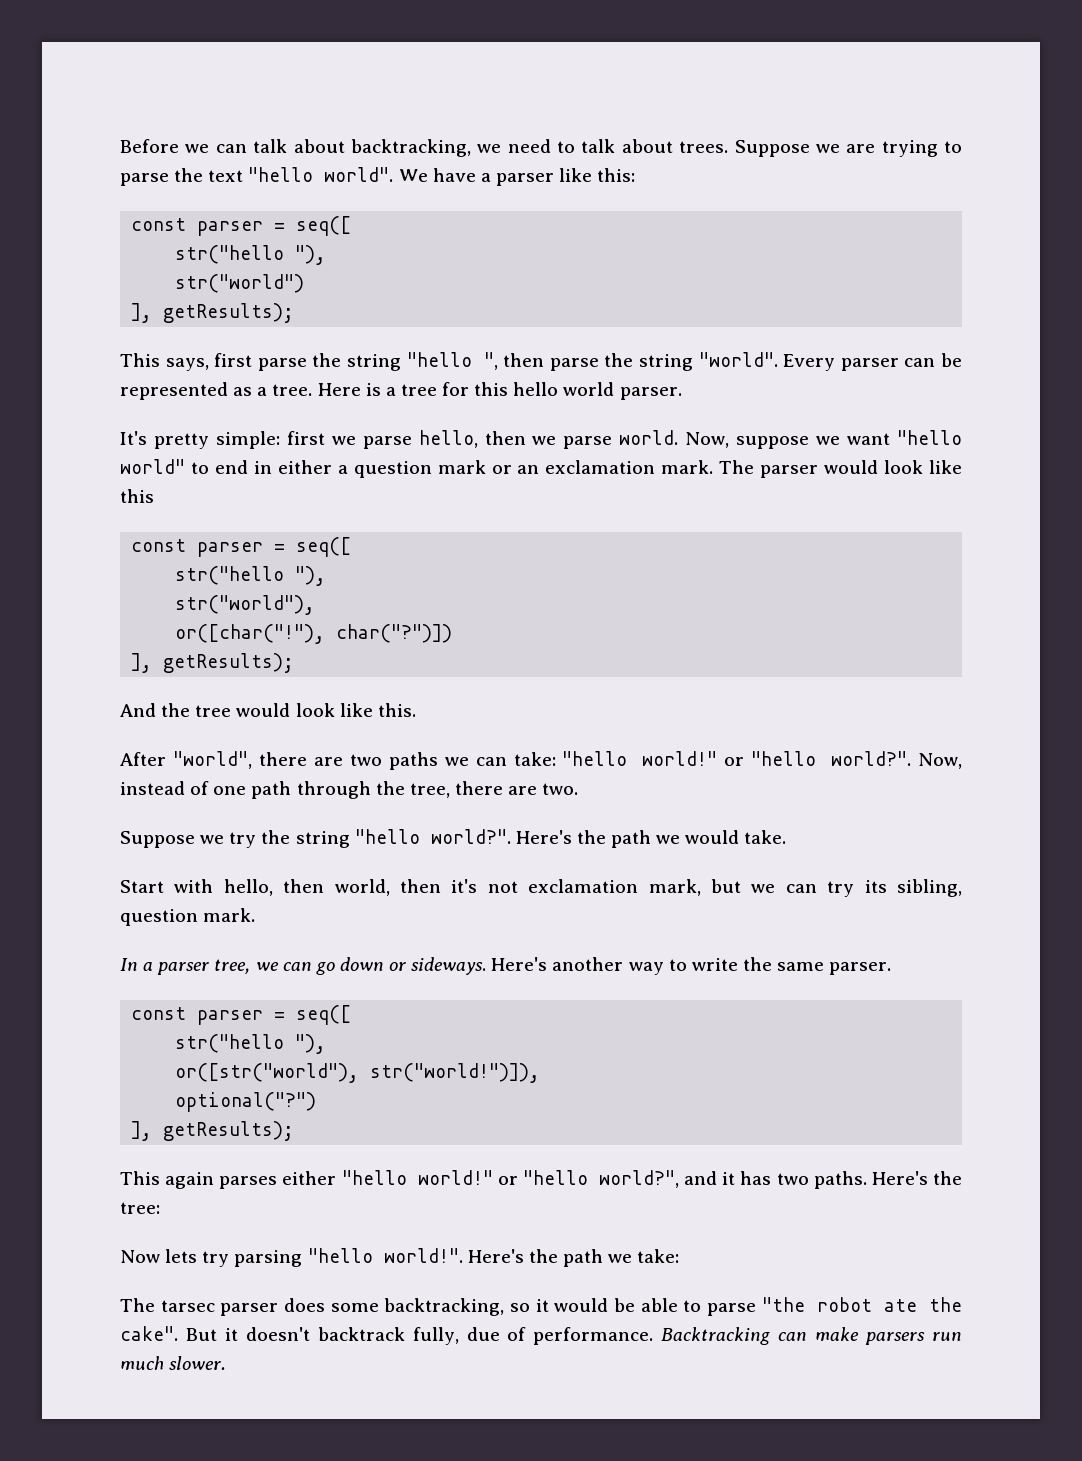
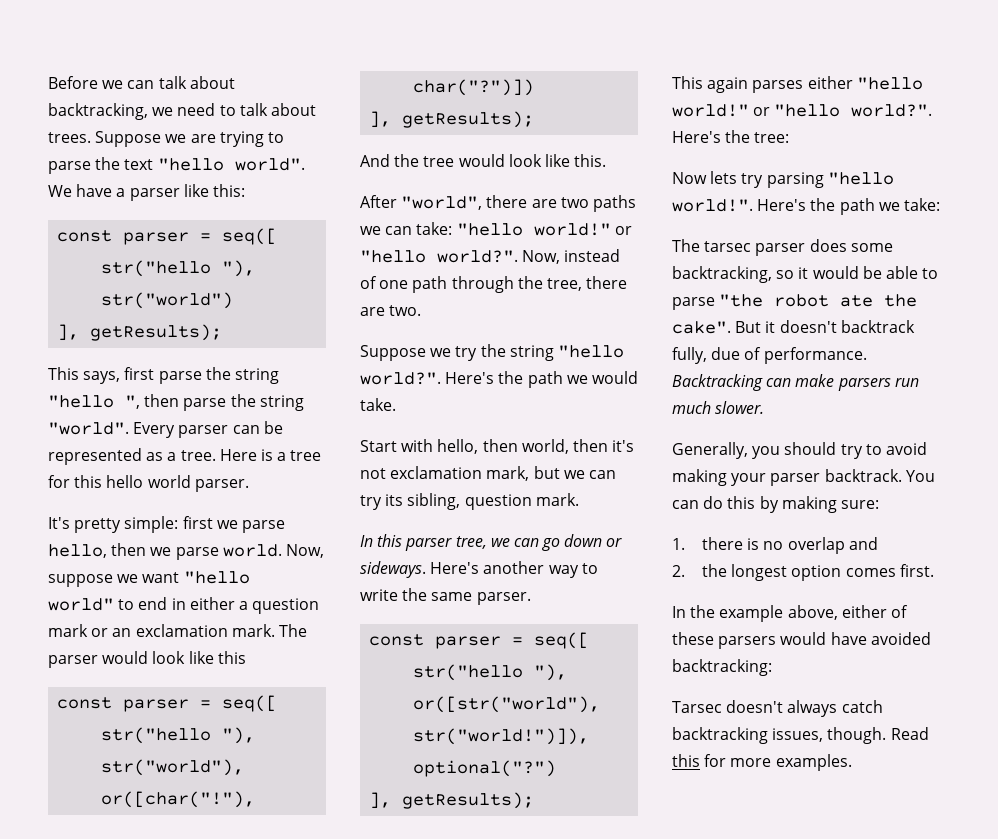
- In a parser tree, we can go down or sideways.
+ In this parser tree, we can go down or sideways.
- This again parses either "hello world!" or "hello world?", and it has two paths.
+ This again parses either "hello world!" or "hello world?".
+ Generally, you should try to avoid making your parser backtrack. You can do this by making sure:
+ 1. there is no overlap and
+ 2. the longest option comes first.
+ In the example above, either of these parsers would have avoided backtracking:
+ Tarsec doesn't always catch backtracking issues, though. Read this for more examples.

